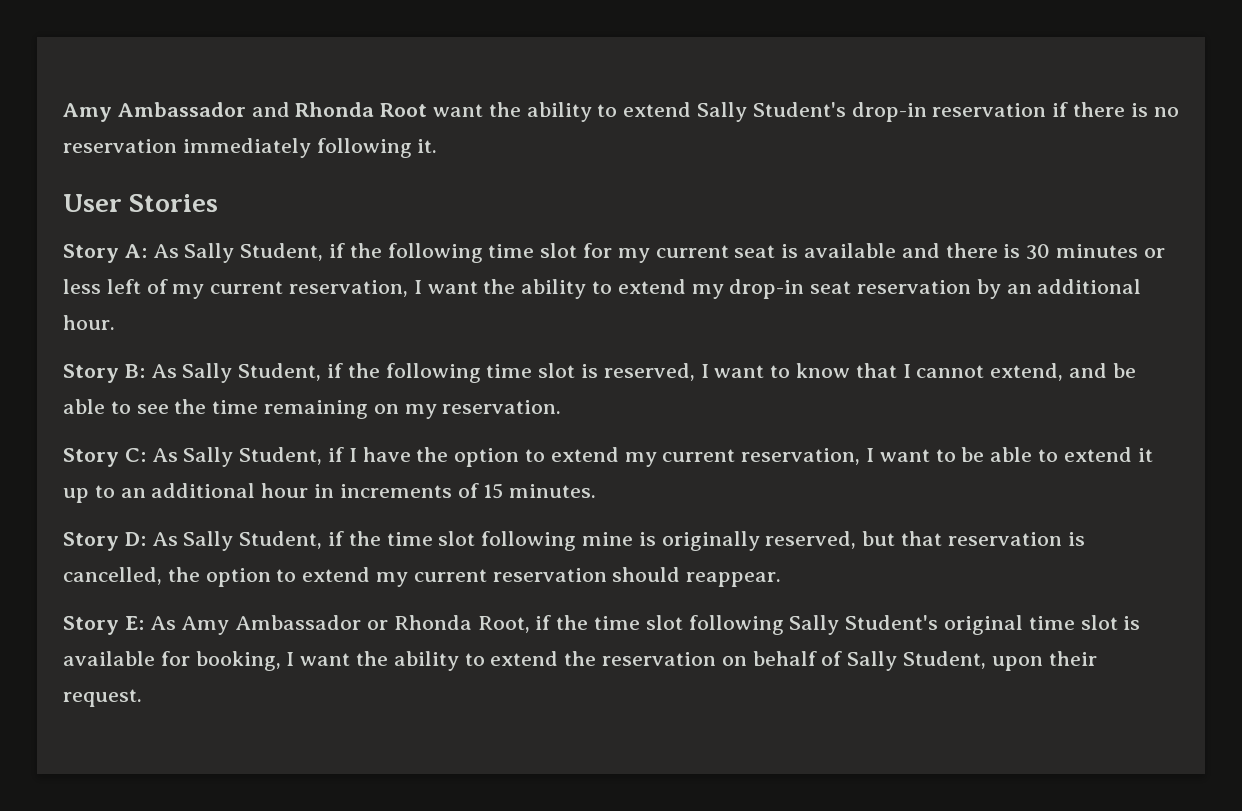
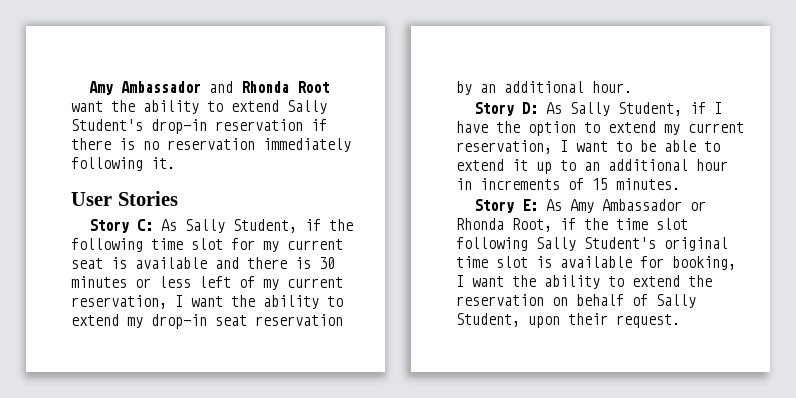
- Story A: As Sally Student, if the following time slot for my current seat is available and there is 30 minutes or less left of my current reservation, I want the ability to extend my drop-in seat reservation by an additional hour.
+ Story C: As Sally Student, if the following time slot for my current seat is available and there is 30 minutes or less left of my current reservation, I want the ability to extend my drop-in seat reservation by an additional hour.
- Story B: As Sally Student, if the following time slot is reserved, I want to know that I cannot extend, and be able to see the time remaining on my reservation.
- Story C: As Sally Student, if I have the option to extend my current reservation, I want to be able to extend it up to an additional hour in increments of 15 minutes.
+ Story D: As Sally Student, if I have the option to extend my current reservation, I want to be able to extend it up to an additional hour in increments of 15 minutes.
- Story D: As Sally Student, if the time slot following mine is originally reserved, but that reservation is cancelled, the option to extend my current reservation should reappear.

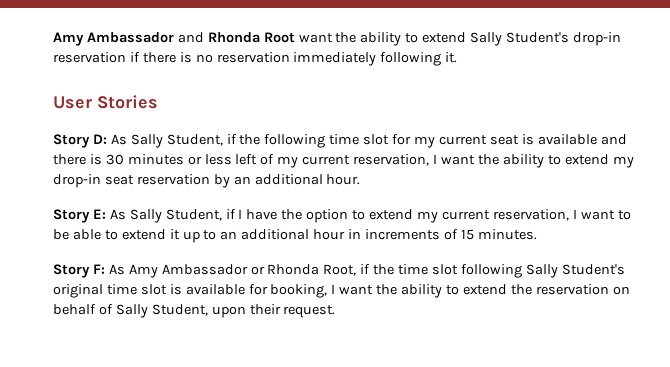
- Story C: As Sally Student, if the following time slot for my current seat is available and there is 30 minutes or less left of my current reservation, I want the ability to extend my drop-in seat reservation by an additional hour.
+ Story D: As Sally Student, if the following time slot for my current seat is available and there is 30 minutes or less left of my current reservation, I want the ability to extend my drop-in seat reservation by an additional hour.
- Story D: As Sally Student, if I have the option to extend my current reservation, I want to be able to extend it up to an additional hour in increments of 15 minutes.
+ Story E: As Sally Student, if I have the option to extend my current reservation, I want to be able to extend it up to an additional hour in increments of 15 minutes.
- Story E: As Amy Ambassador or Rhonda Root, if the time slot following Sally Student's original time slot is available for booking, I want the ability to extend the reservation on behalf of Sally Student, upon their request.
+ Story F: As Amy Ambassador or Rhonda Root, if the time slot following Sally Student's original time slot is available for booking, I want the ability to extend the reservation on behalf of Sally Student, upon their request.

